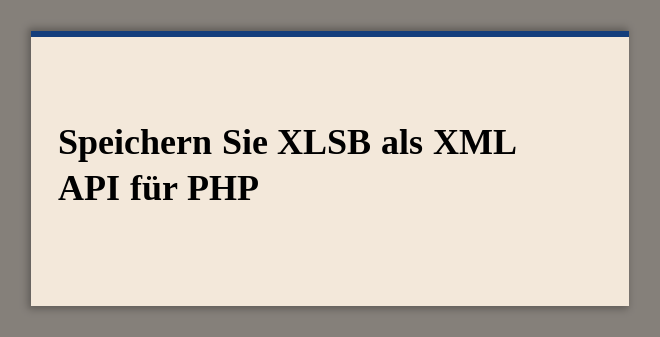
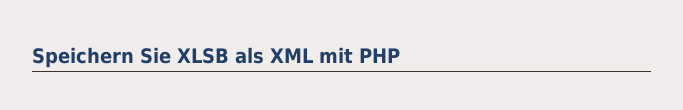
- Speichern Sie XLSB als XML API für PHP
+ Speichern Sie XLSB als XML mit PHP

